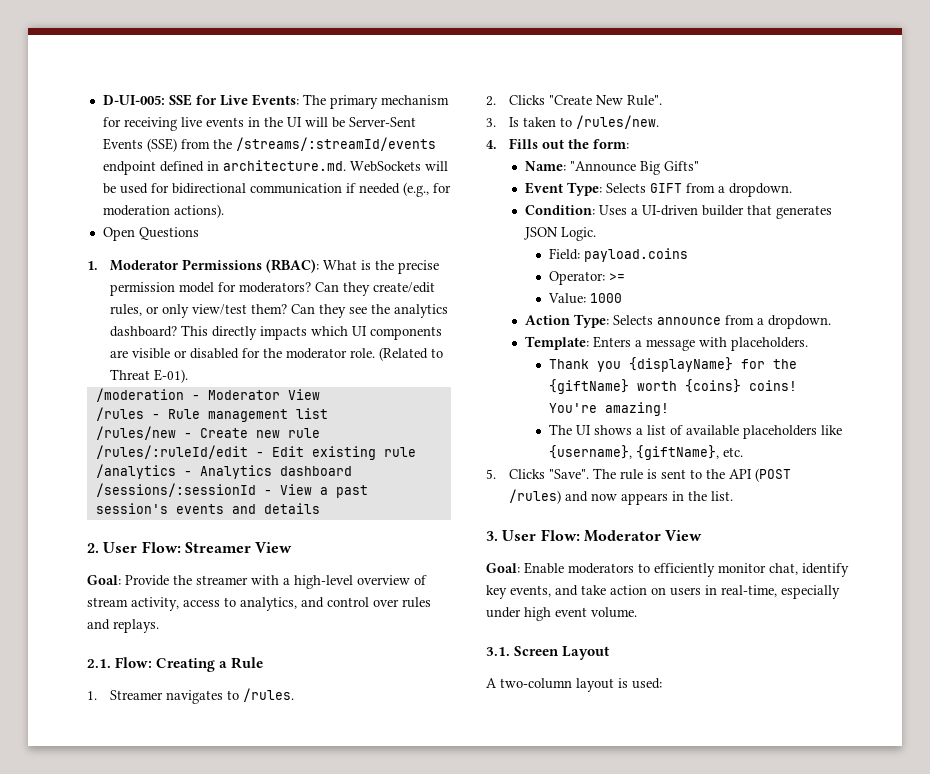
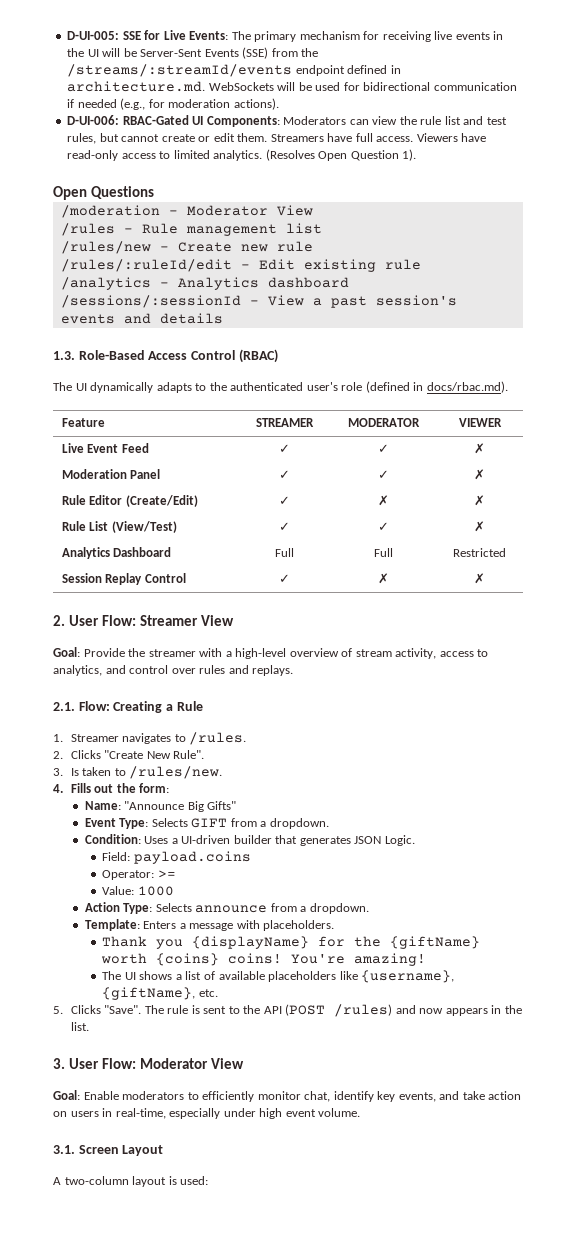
+ D-UI-006: RBAC-Gated UI Components: Moderators can view the rule list and test rules, but cannot create or edit them. Streamers have full access. Viewers have read-only access to limited analytics. (Resolves Open Question 1).
  Open Questions
- 1. Moderator Permissions (RBAC): What is the precise permission model for moderators? Can they create/edit rules, or only view/test them? Can they see the analytics dashboard? This directly impacts which UI components are visible or disabled for the moderator role. (Related to Threat E-01).
+ 1.3. Role-Based Access Control (RBAC)
+ The UI dynamically adapts to the authenticated user's role (defined in docs/rbac.md).
+ Feature | STREAMER | MODERATOR | VIEWER
+ Live Event Feed | ✓ | ✓ | ✗
+ Moderation Panel | ✓ | ✓ | ✗
+ Rule Editor (Create/Edit) | ✓ | ✗ | ✗
+ Rule List (View/Test) | ✓ | ✓ | ✗
+ Analytics Dashboard | Full | Full | Restricted
+ Session Replay Control | ✓ | ✗ | ✗

